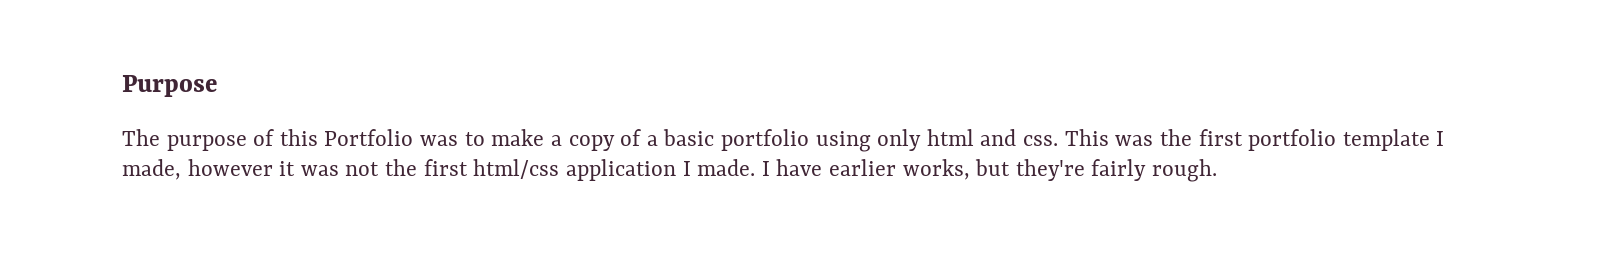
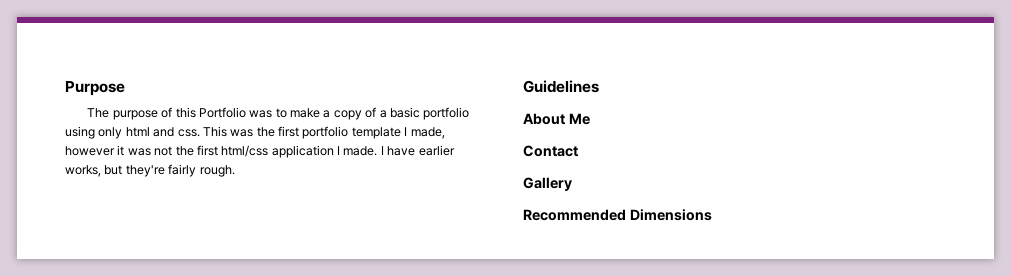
+ Guidelines
+ About Me
+ Contact
+ Gallery
+ Recommended Dimensions

